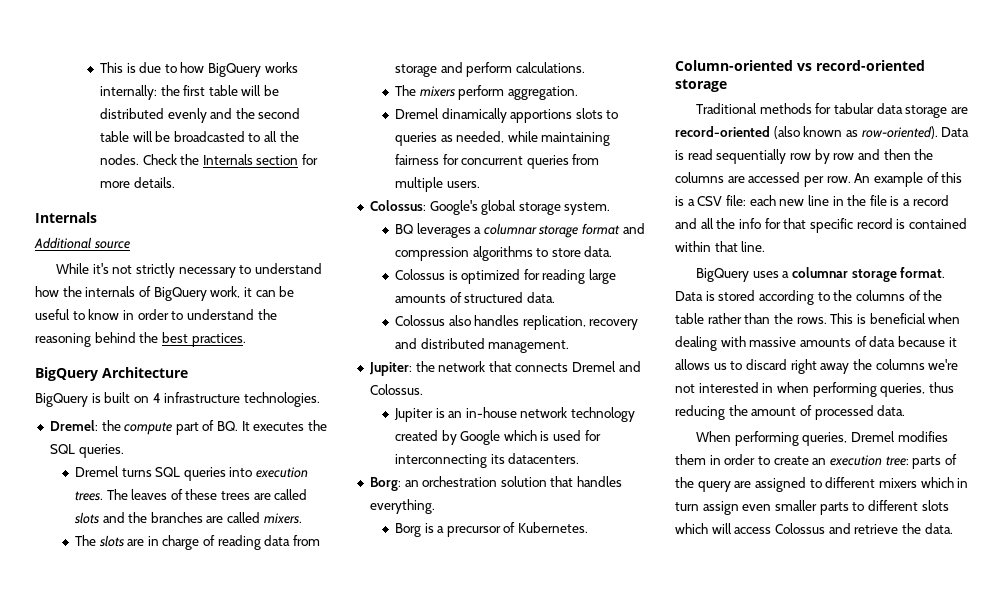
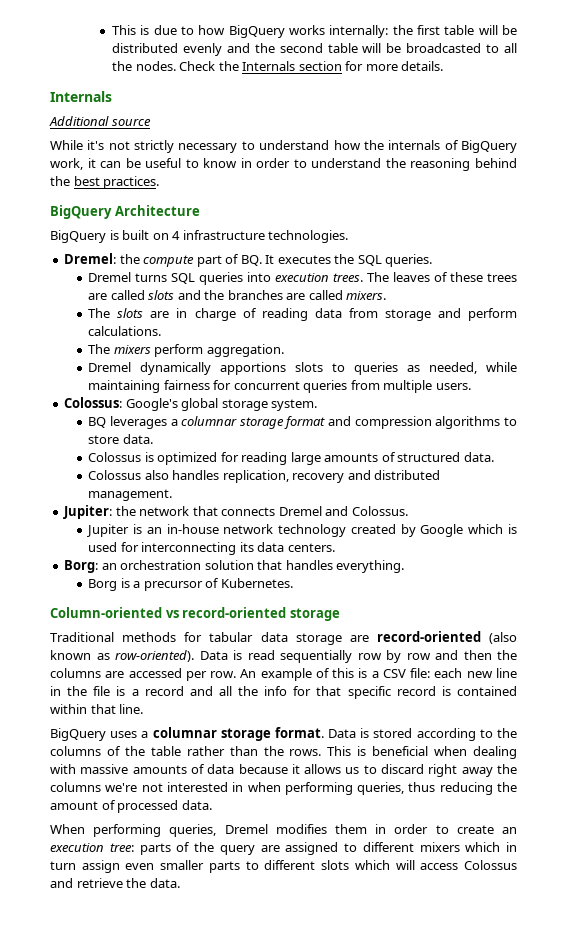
- Dremel dinamically apportions slots to queries as needed, while maintaining fairness for concurrent queries from multiple users.
+ Dremel dynamically apportions slots to queries as needed, while maintaining fairness for concurrent queries from multiple users.
- Jupiter is an in-house network technology created by Google which is used for interconnecting its datacenters.
+ Jupiter is an in-house network technology created by Google which is used for interconnecting its data centers.

